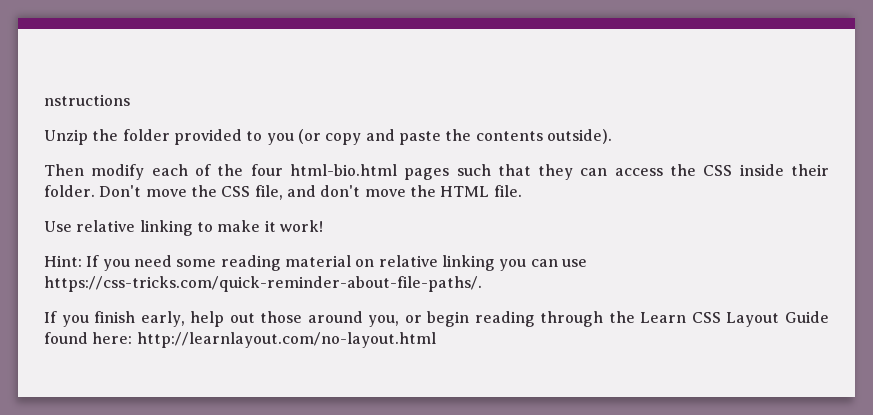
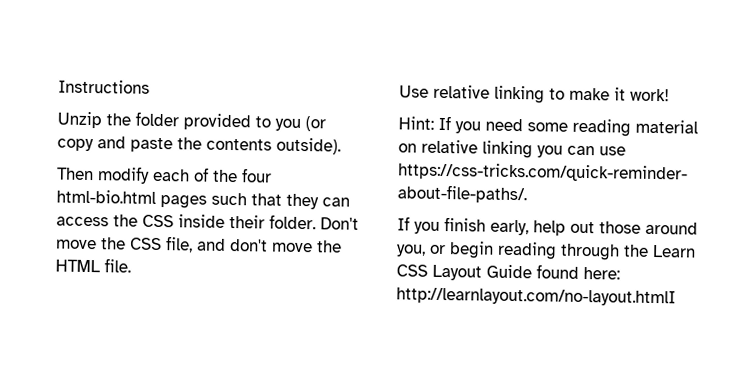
- nstructions
+ Instructions
- If you finish early, help out those around you, or begin reading through the Learn CSS Layout Guide found here: http://learnlayout.com/no-layout.html
+ If you finish early, help out those around you, or begin reading through the Learn CSS Layout Guide found here: http://learnlayout.com/no-layout.htmlI

